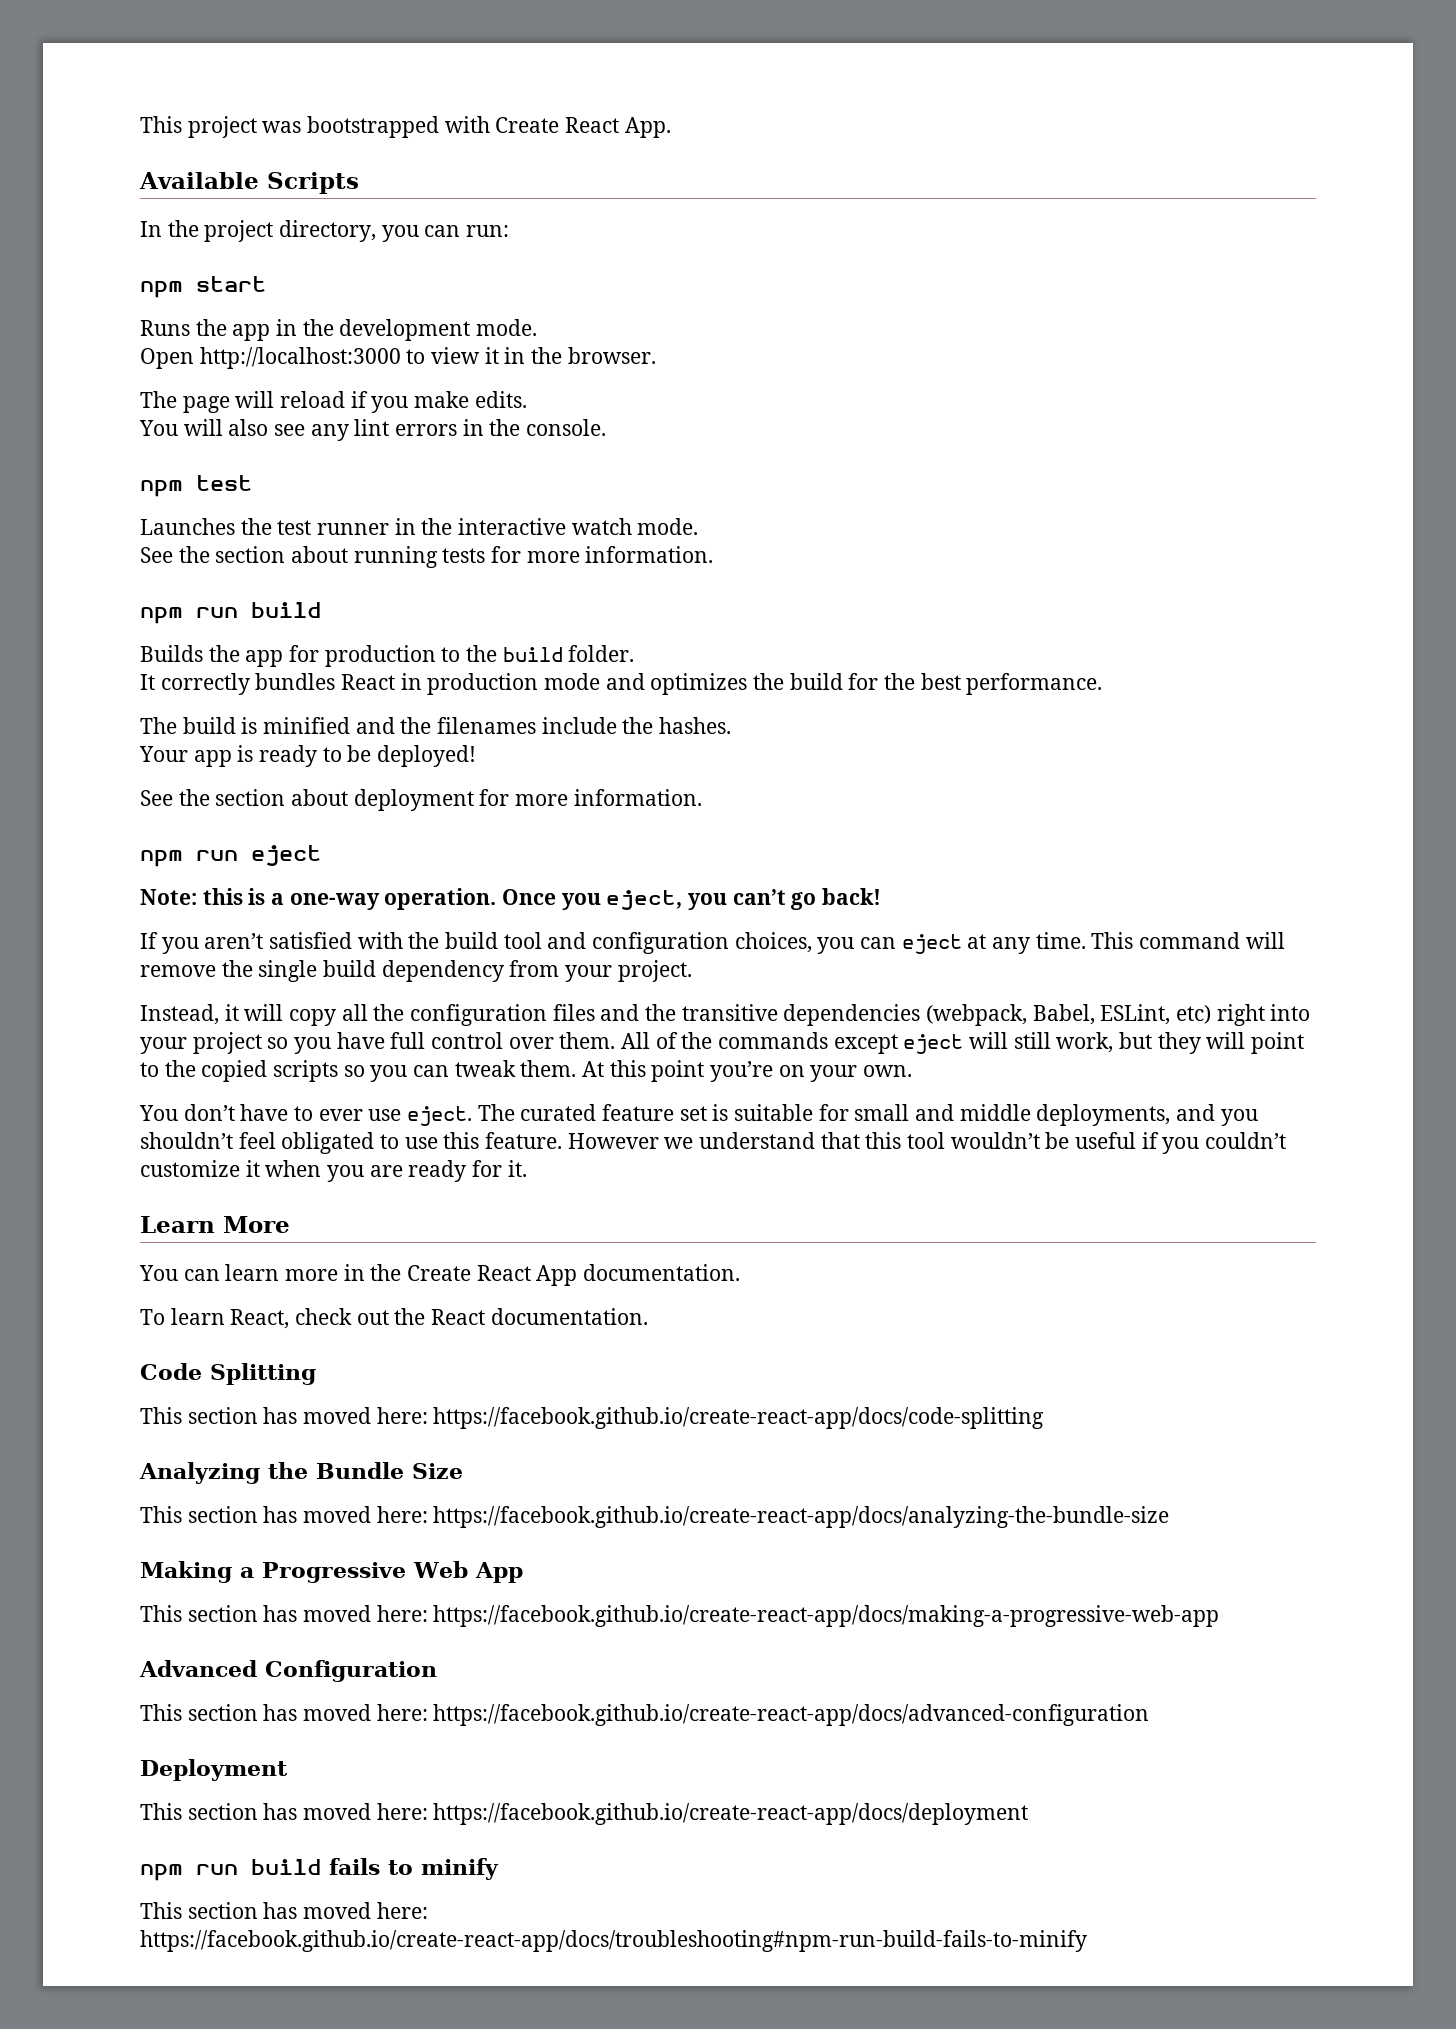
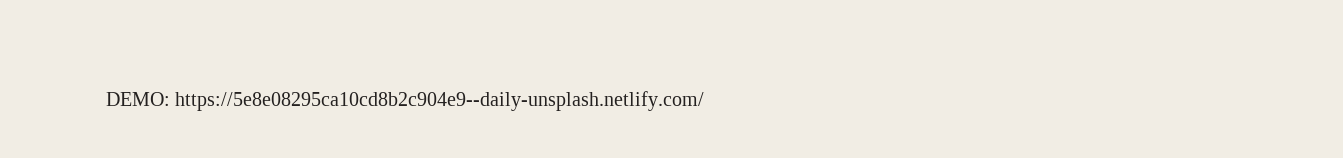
- This project was bootstrapped with Create React App.
- Available Scripts
- In the project directory, you can run:
- npm start
- Runs the app in the development mode.
- Open http://localhost:3000 to view it in the browser.
- The page will reload if you make edits.
- You will also see any lint errors in the console.
- npm test
- Launches the test runner in the interactive watch mode.
- See the section about running tests for more information.
- npm run build
- Builds the app for production to the build folder.
- It correctly bundles React in production mode and optimizes the build for the best performance.
- The build is minified and the filenames include the hashes.
- Your app is ready to be deployed!
- See the section about deployment for more information.
- npm run eject
- Note: this is a one-way operation. Once you eject, you can’t go back!
- If you aren’t satisfied with the build tool and configuration choices, you can eject at any time. This command will remove the single build dependency from your project.
- Instead, it will copy all the configuration files and the transitive dependencies (webpack, Babel, ESLint, etc) right into your project so you have full control over them. All of the commands except eject will still work, but they will point to the copied scripts so you can tweak them. At this point you’re on your own.
- You don’t have to ever use eject. The curated feature set is suitable for small and middle deployments, and you shouldn’t feel obligated to use this feature. However we understand that this tool wouldn’t be useful if you couldn’t customize it when you are ready for it.
- Learn More
- You can learn more in the Create React App documentation.
- To learn React, check out the React documentation.
- Code Splitting
- This section has moved here: https://facebook.github.io/create-react-app/docs/code-splitting
- Analyzing the Bundle Size
- This section has moved here: https://facebook.github.io/create-react-app/docs/analyzing-the-bundle-size
- Making a Progressive Web App
- This section has moved here: https://facebook.github.io/create-react-app/docs/making-a-progressive-web-app
- Advanced Configuration
- This section has moved here: https://facebook.github.io/create-react-app/docs/advanced-configuration
- Deployment
- This section has moved here: https://facebook.github.io/create-react-app/docs/deployment
- npm run build fails to minify
- This section has moved here: https://facebook.github.io/create-react-app/docs/troubleshooting#npm-run-build-fails-to-minify
+ DEMO: https://5e8e08295ca10cd8b2c904e9--daily-unsplash.netlify.com/

